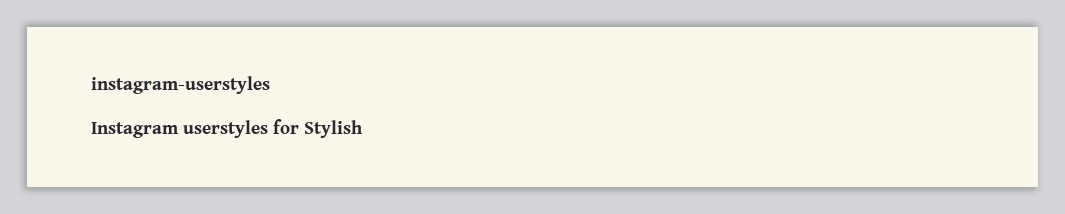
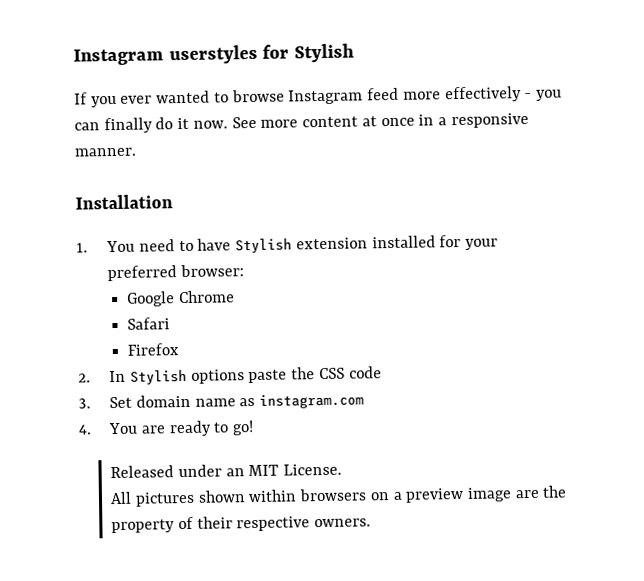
- instagram-userstyles
+ If you ever wanted to browse Instagram feed more effectively - you can finally do it now. See more content at once in a responsive manner.
+ Installation
+ 1. You need to have Stylish extension installed for your preferred browser:
+ Google Chrome
+ Safari
+ Firefox
+ 2. In Stylish options paste the CSS code
+ 3. Set domain name as instagram.com
+ 4. You are ready to go!
+ Released under an MIT License.
+ All pictures shown within browsers on a preview image are the property of their respective owners.

